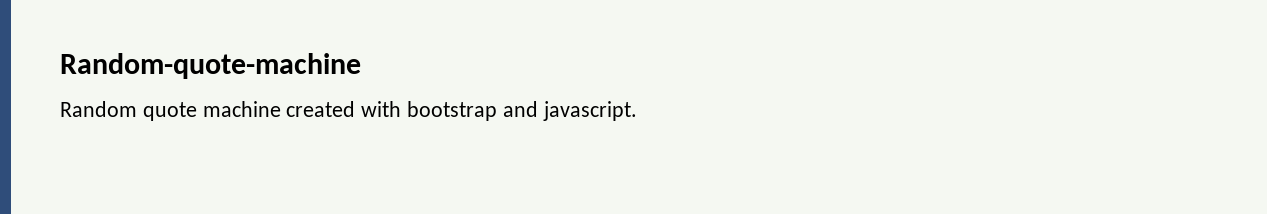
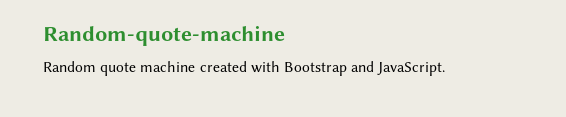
- Random quote machine created with bootstrap and javascript.
+ Random quote machine created with Bootstrap and JavaScript.

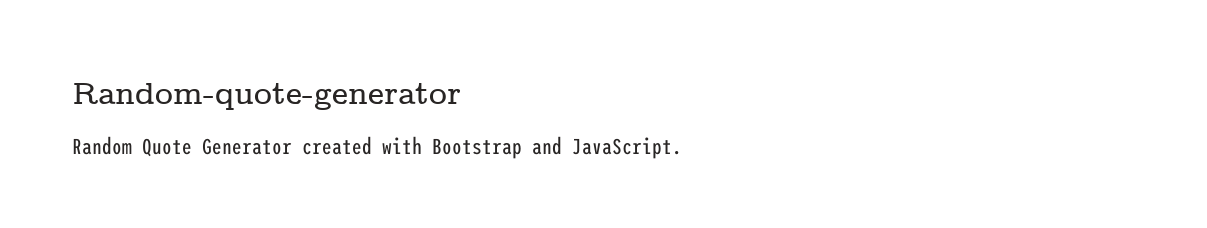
- Random-quote-machine
+ Random-quote-generator
- Random quote machine created with Bootstrap and JavaScript.
+ Random Quote Generator created with Bootstrap and JavaScript.

